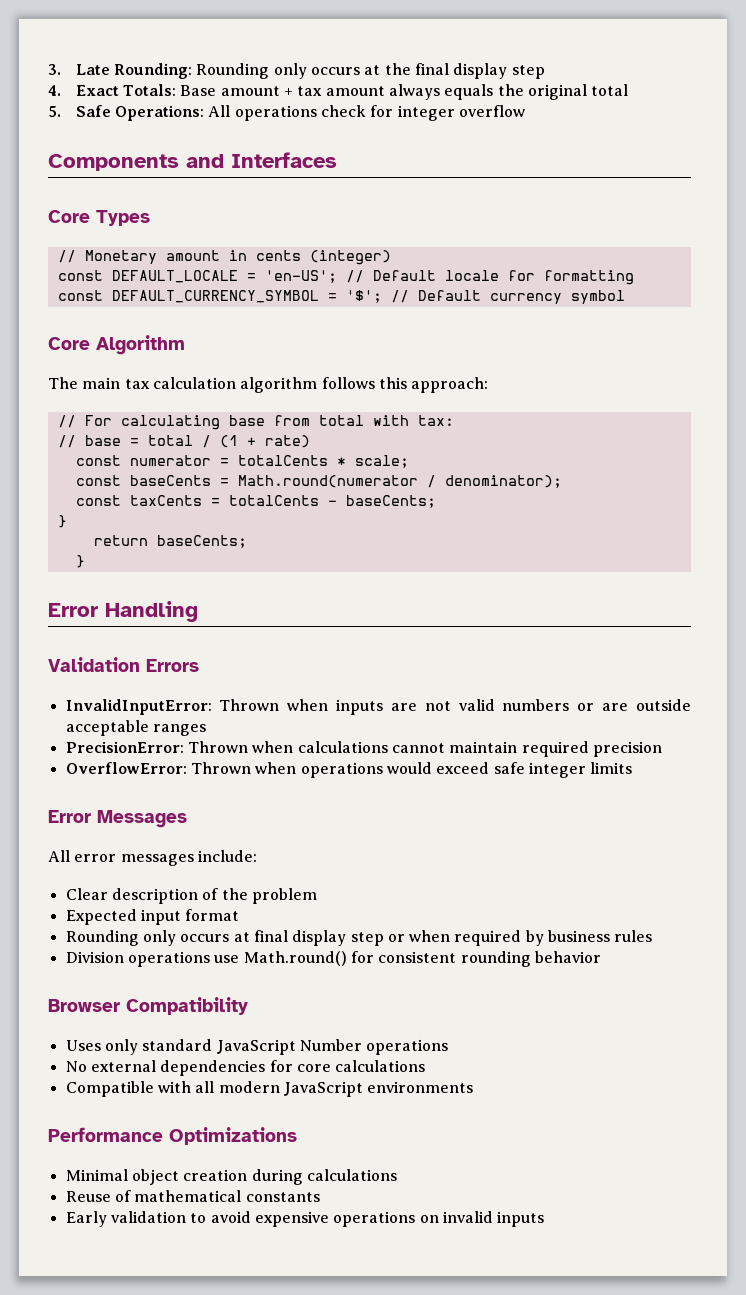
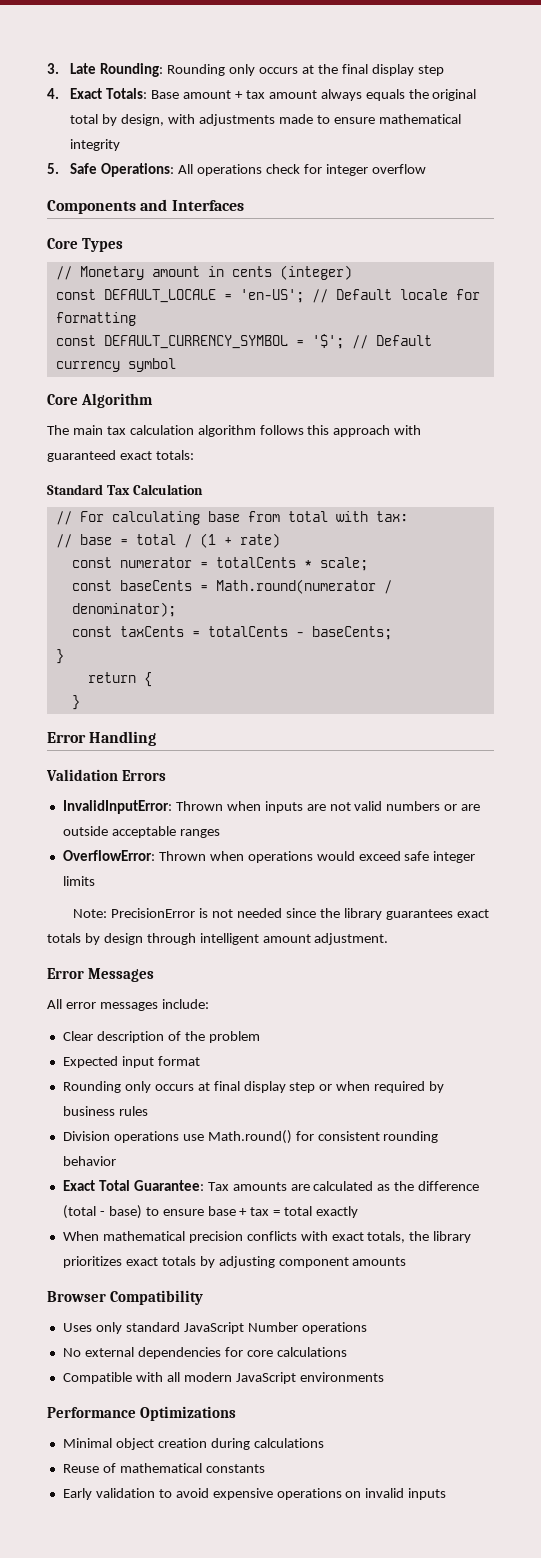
- 4. Exact Totals: Base amount + tax amount always equals the original total
+ 4. Exact Totals: Base amount + tax amount always equals the original total by design, with adjustments made to ensure mathematical integrity
- The main tax calculation algorithm follows this approach:
+ The main tax calculation algorithm follows this approach with guaranteed exact totals:
+ Standard Tax Calculation
- return baseCents;
+ return {
- PrecisionError: Thrown when calculations cannot maintain required precision
+ Note: PrecisionError is not needed since the library guarantees exact totals by design through intelligent amount adjustment.
+ Exact Total Guarantee: Tax amounts are calculated as the difference (total - base) to ensure base + tax = total exactly
+ When mathematical precision conflicts with exact totals, the library prioritizes exact totals by adjusting component amounts

